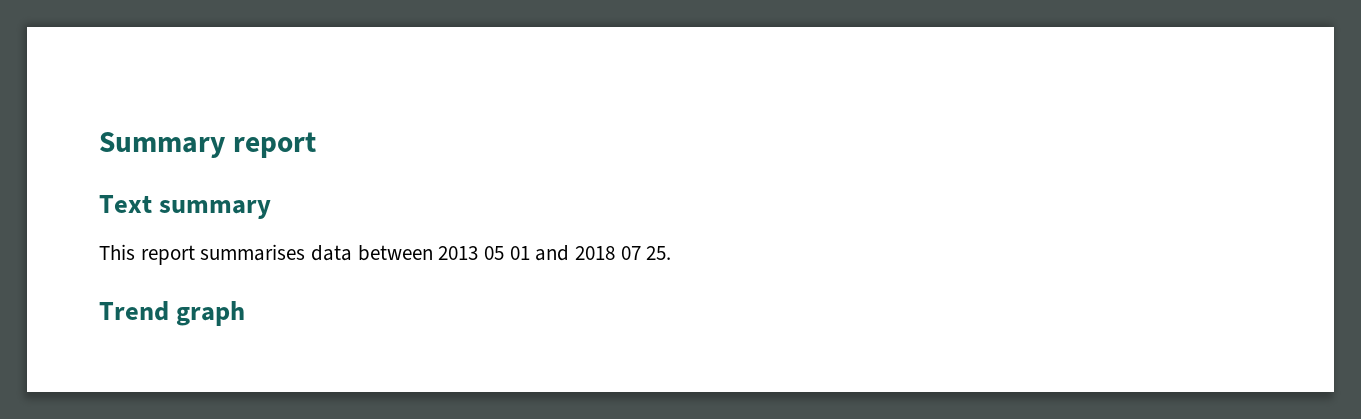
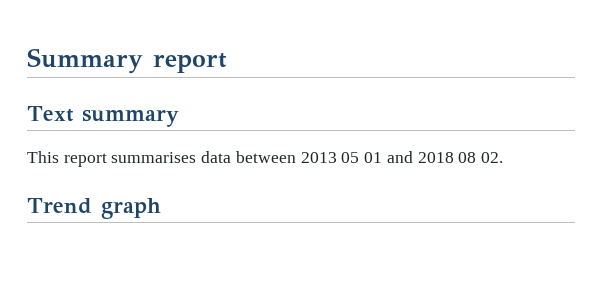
- This report summarises data between 2013 05 01 and 2018 07 25.
+ This report summarises data between 2013 05 01 and 2018 08 02.

